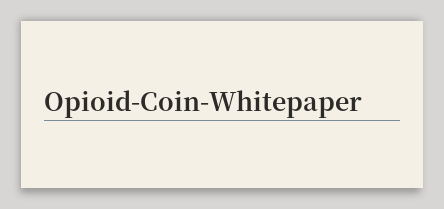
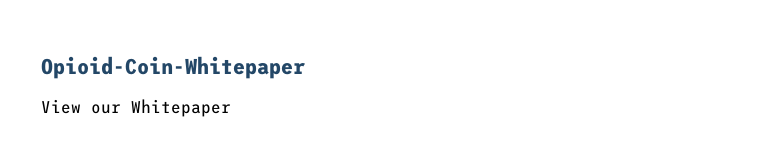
+ View our Whitepaper

